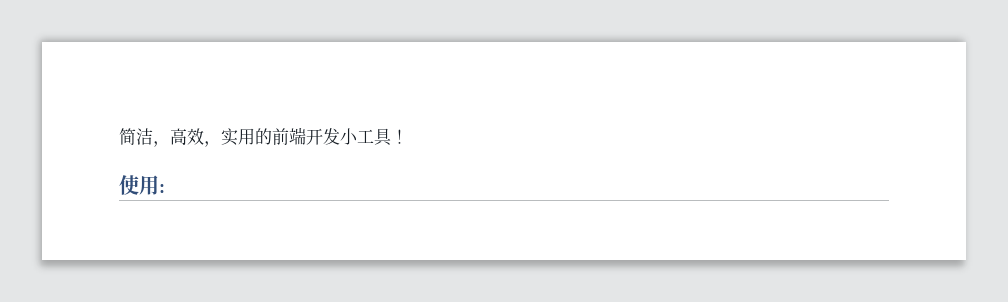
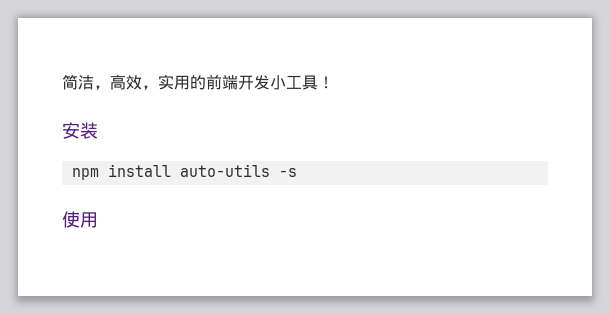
+ 安装
+ npm install auto-utils -s
- 使用:
+ 使用

